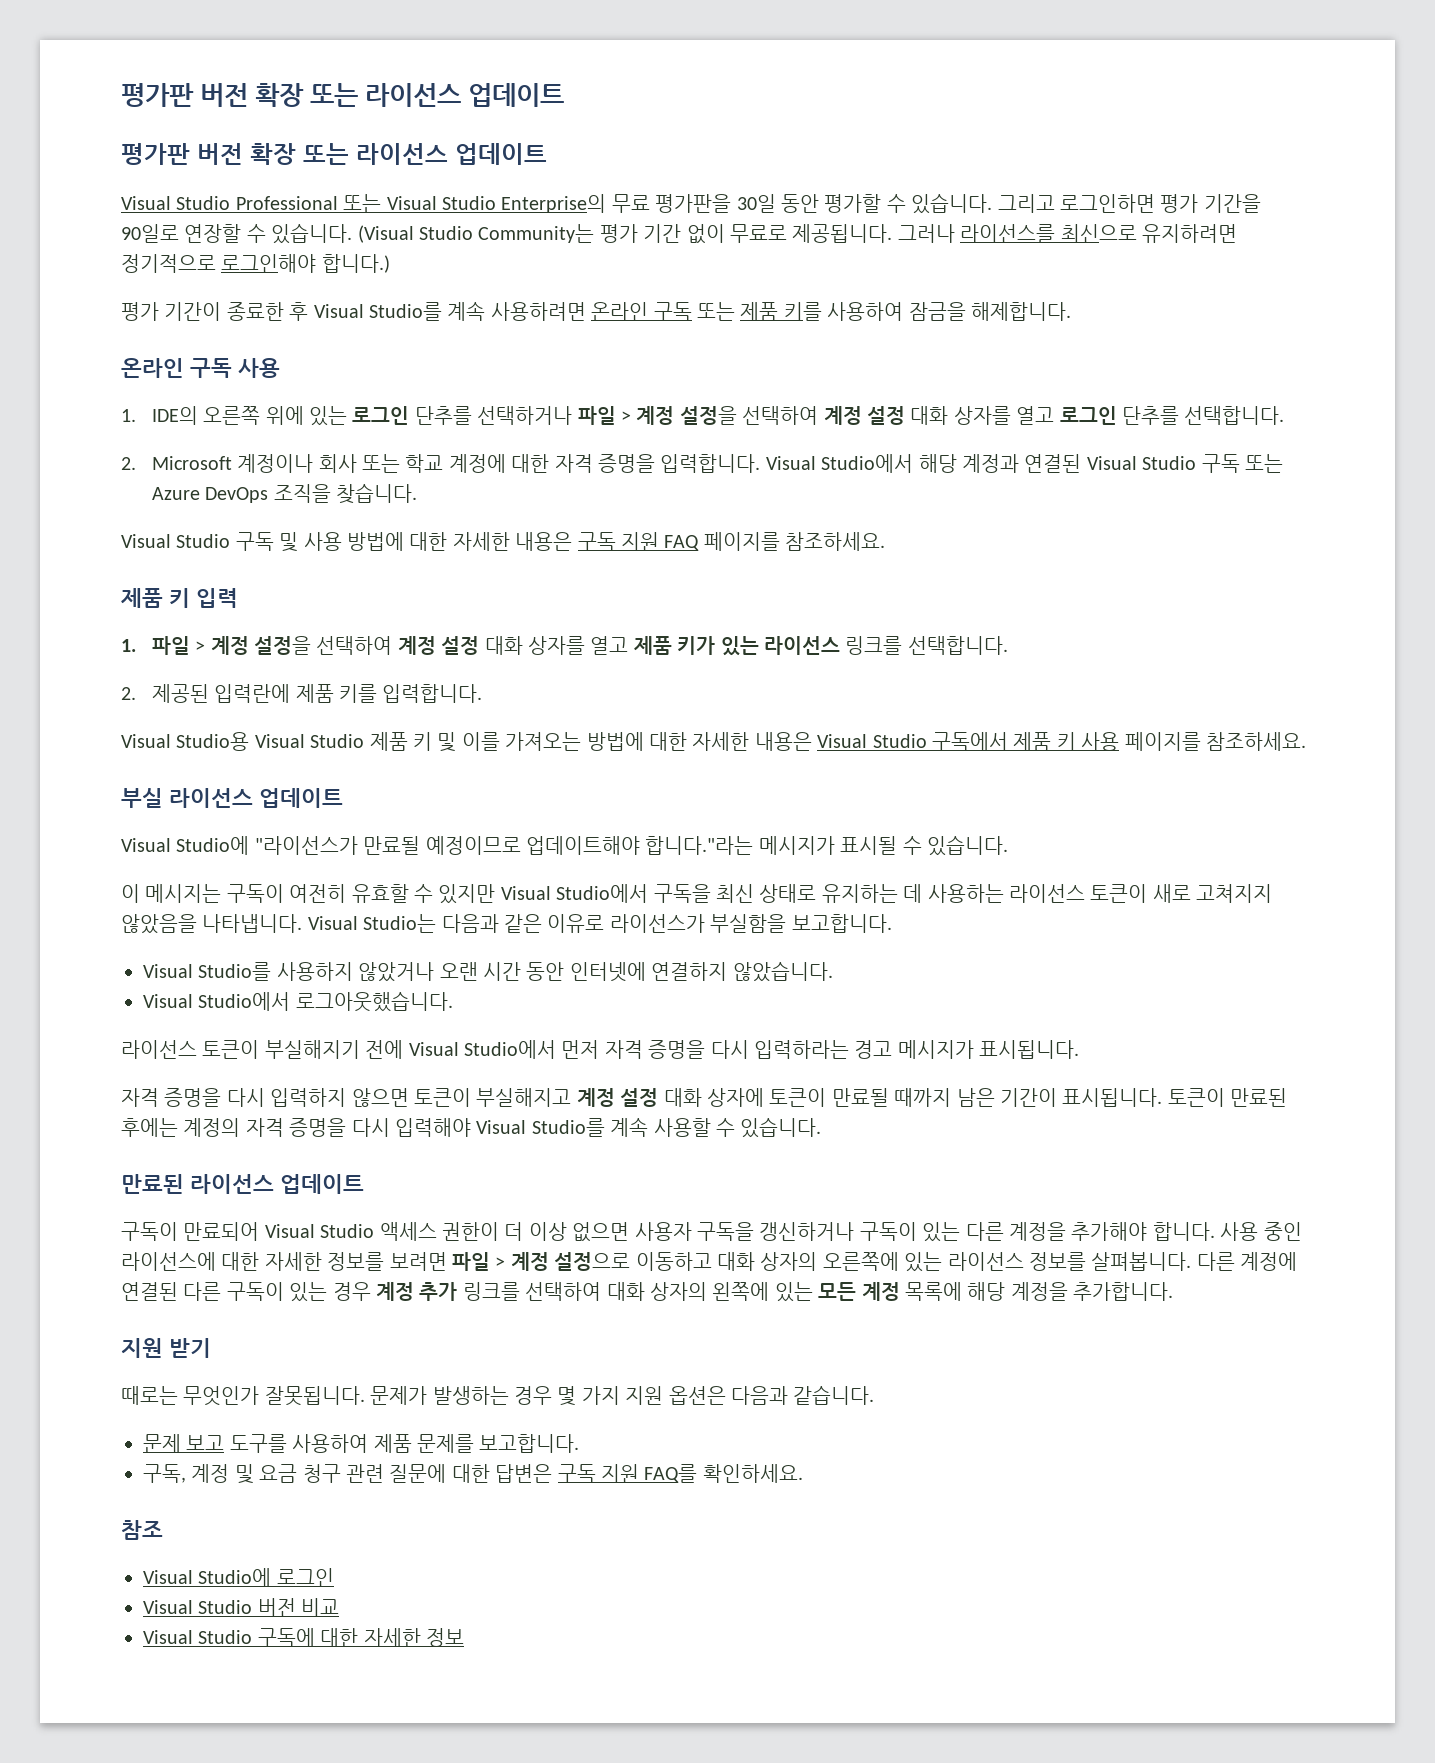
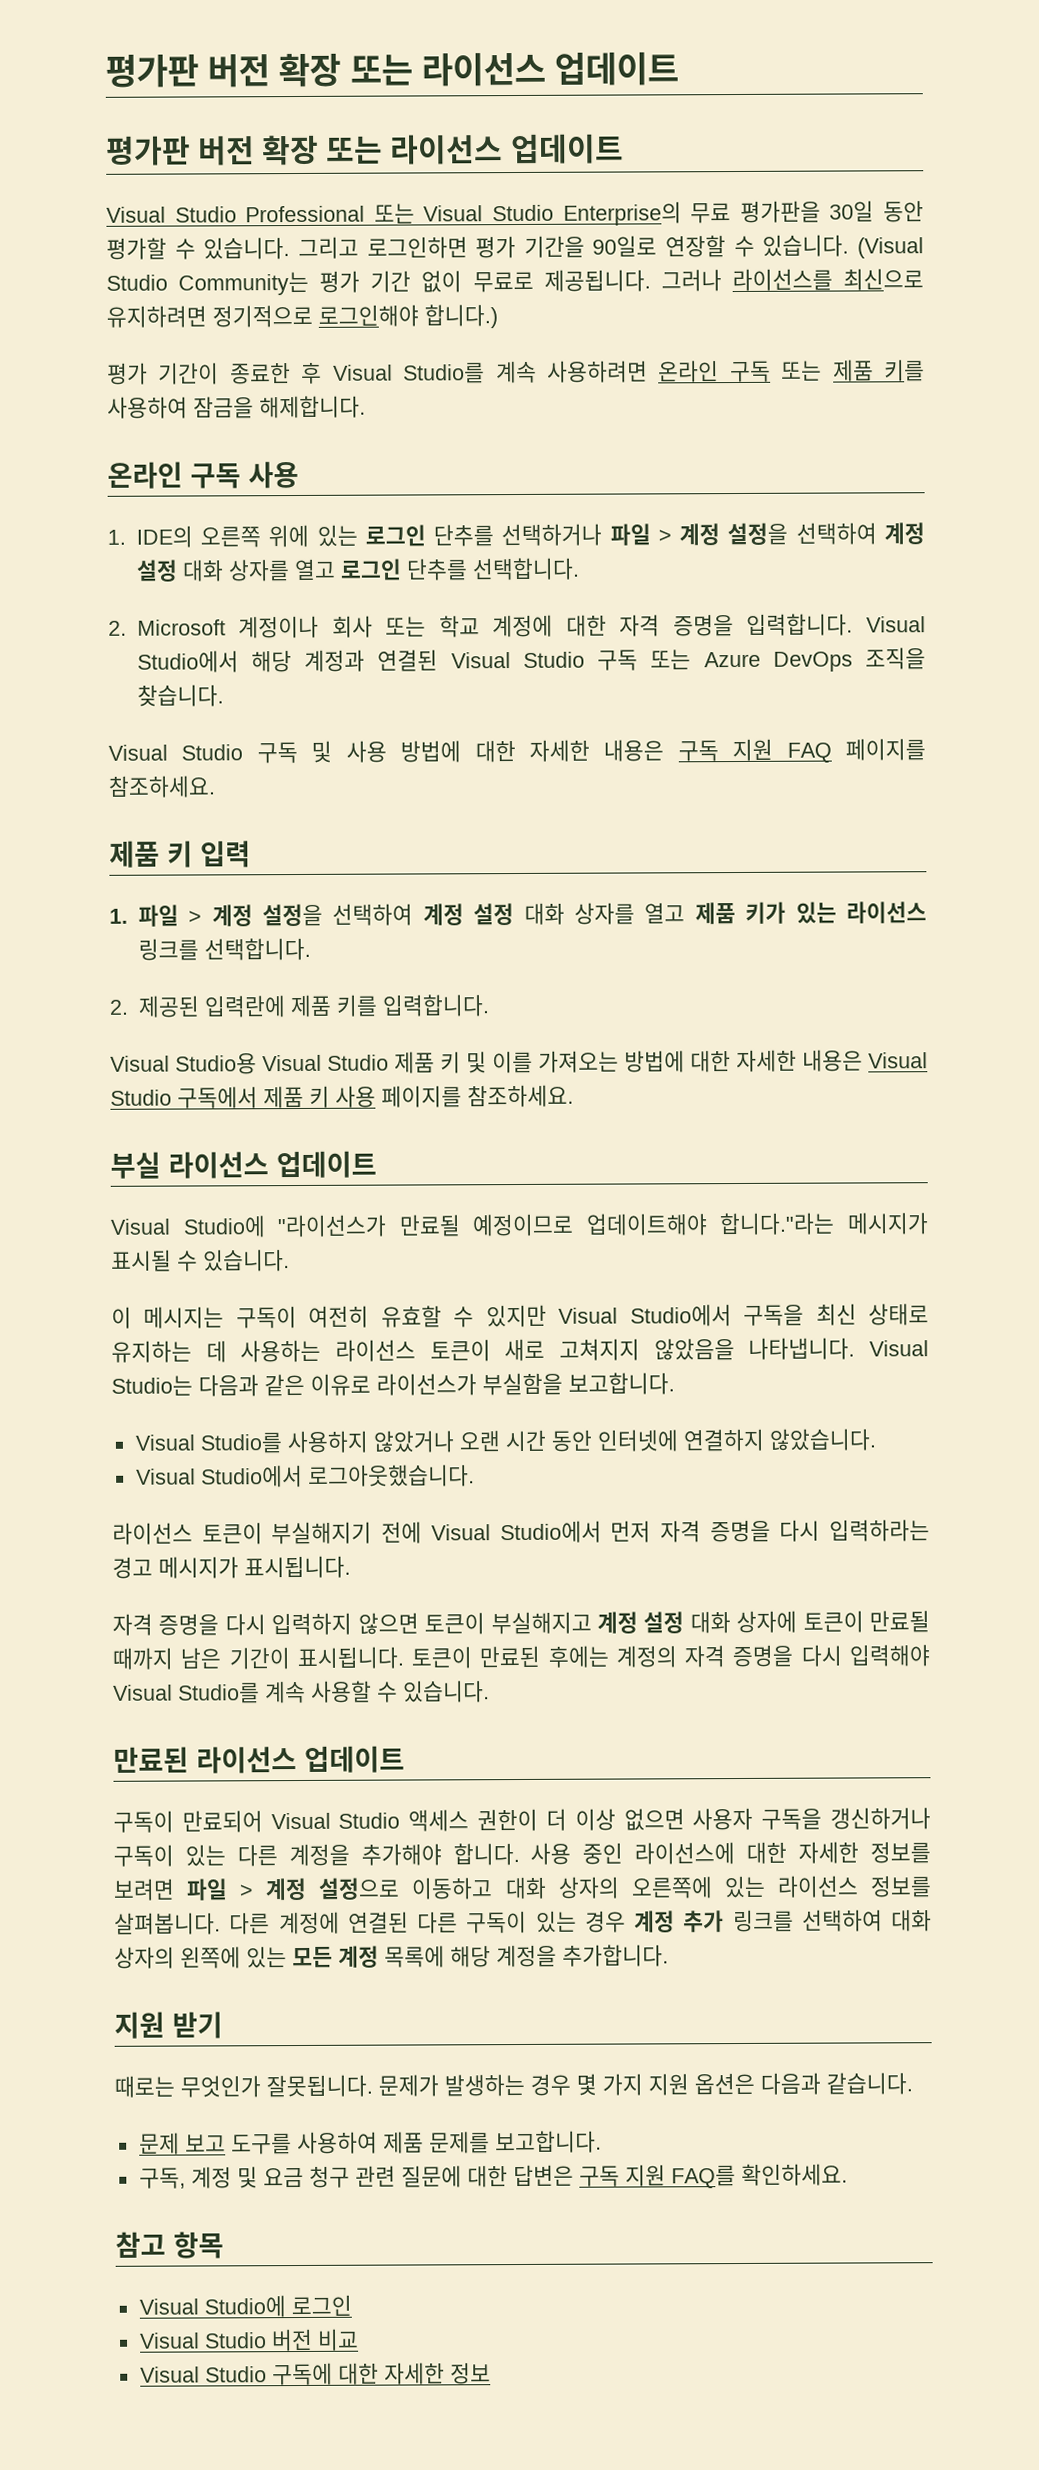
- 참조
+ 참고 항목

